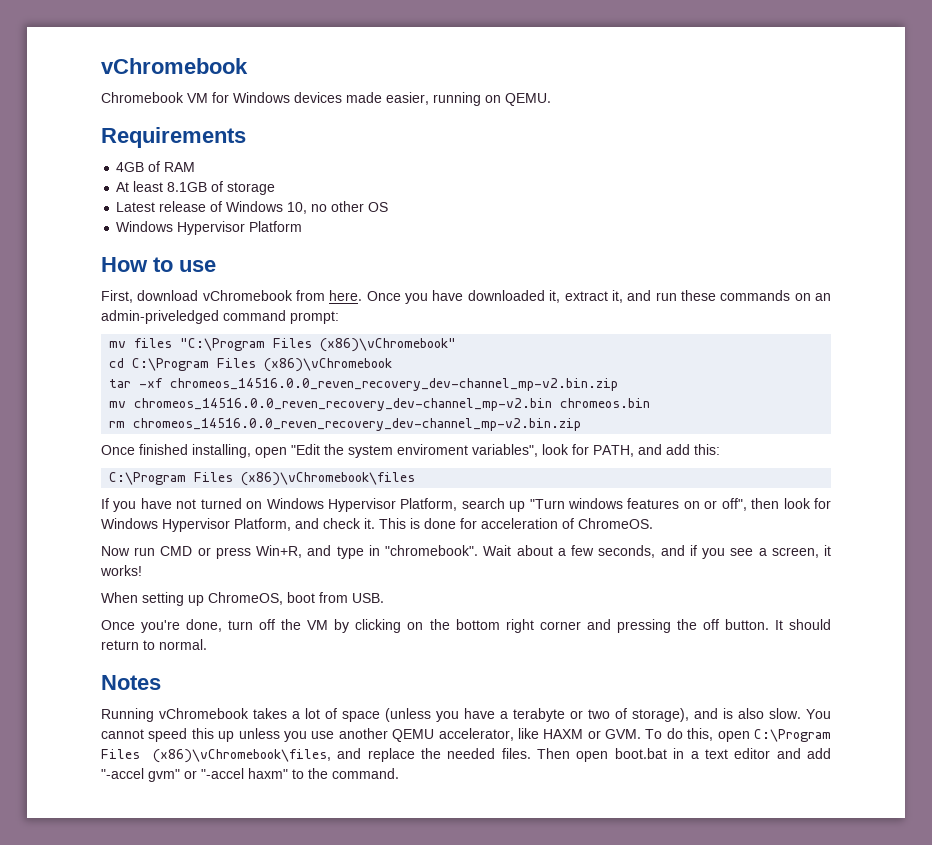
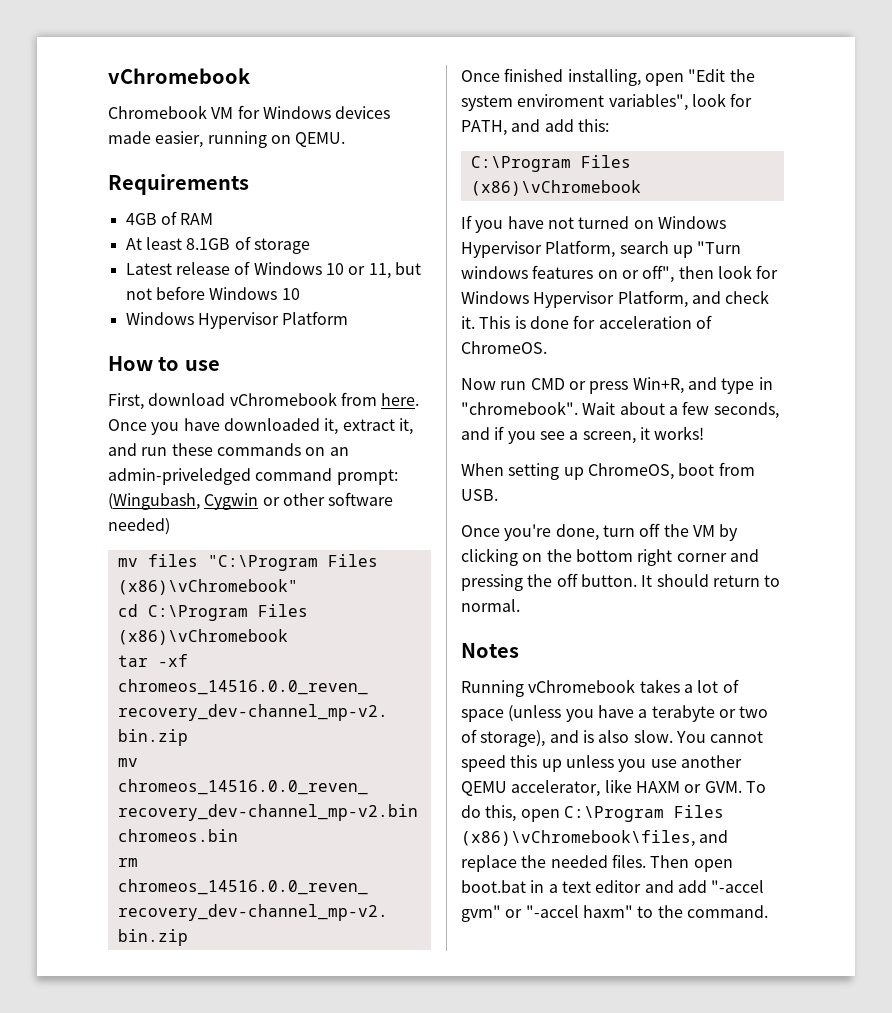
- Latest release of Windows 10, no other OS
+ Latest release of Windows 10 or 11, but not before Windows 10
- Once you have downloaded it, extract it, and run these commands on an admin-priveledged command prompt:
+ Once you have downloaded it, extract it, and run these commands on an admin-priveledged command prompt: (Wingubash, Cygwin or other software needed)
  Once finished installing, open "Edit the system enviroment variables", look for PATH, and add this:
- C:\Program Files (x86)\vChromebook\files
+ C:\Program Files (x86)\vChromebook

